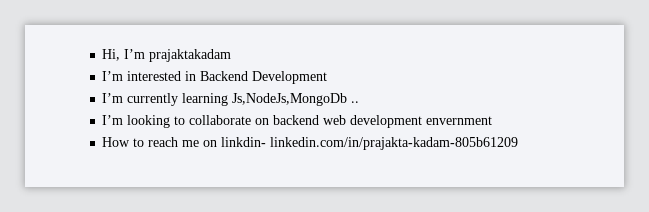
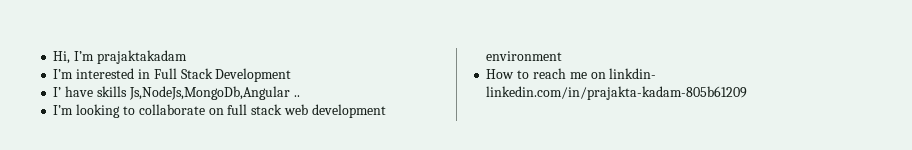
- I’m interested in Backend Development
+ I’m interested in Full Stack Development
- I’m currently learning Js,NodeJs,MongoDb ..
+ I’ have skills Js,NodeJs,MongoDb,Angular ..
- I’m looking to collaborate on backend web development envernment
+ I’m looking to collaborate on full stack web development environment

